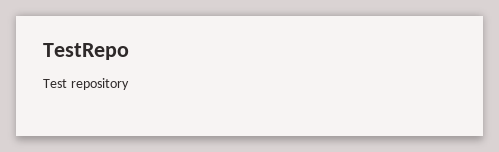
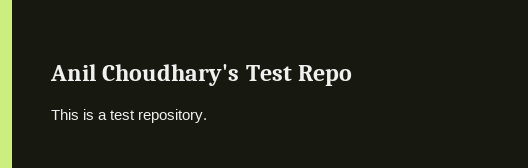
- TestRepo
- Test repository
+ Anil Choudhary's Test Repo
+ This is a test repository.

